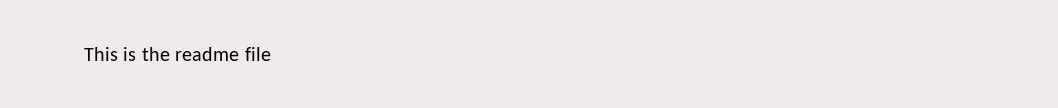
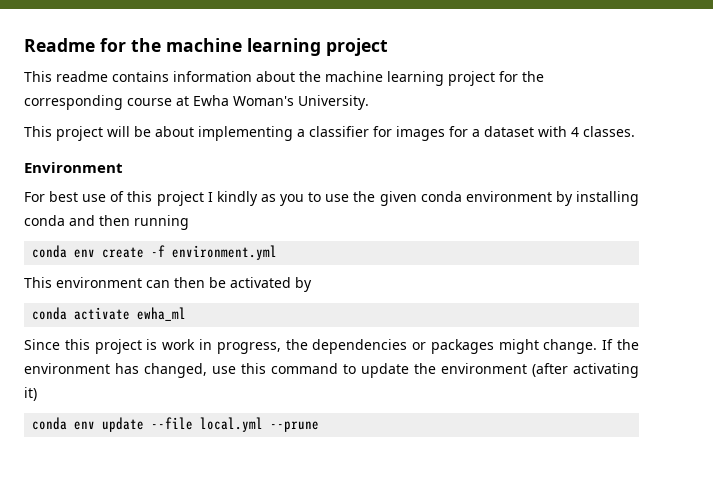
- This is the readme file
+ Readme for the machine learning project
+ This readme contains information about the machine learning project for the corresponding course at Ewha Woman's University.
+ This project will be about implementing a classifier for images for a dataset with 4 classes.
+ Environment
+ For best use of this project I kindly as you to use the given conda environment by installing conda and then running
+ conda env create -f environment.yml
+ This environment can then be activated by
+ conda activate ewha_ml
+ Since this project is work in progress, the dependencies or packages might change. If the environment has changed, use this command to update the environment (after activating it)
+ conda env update --file local.yml --prune

